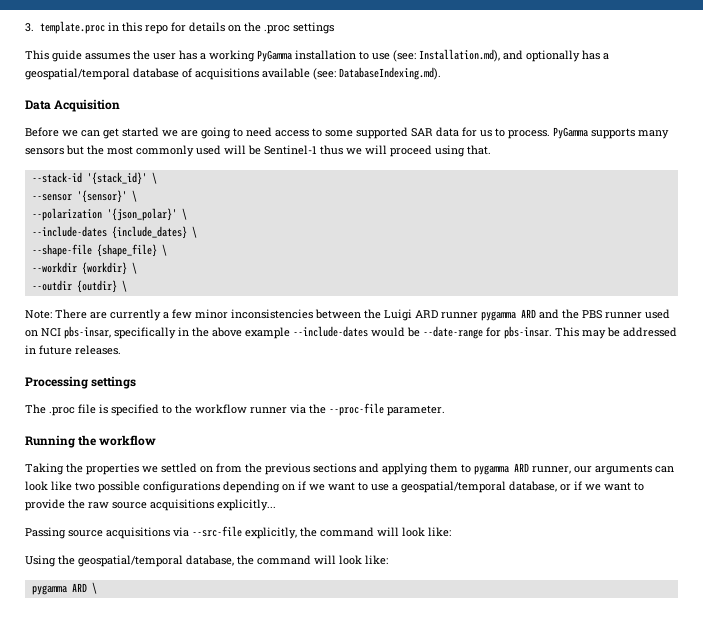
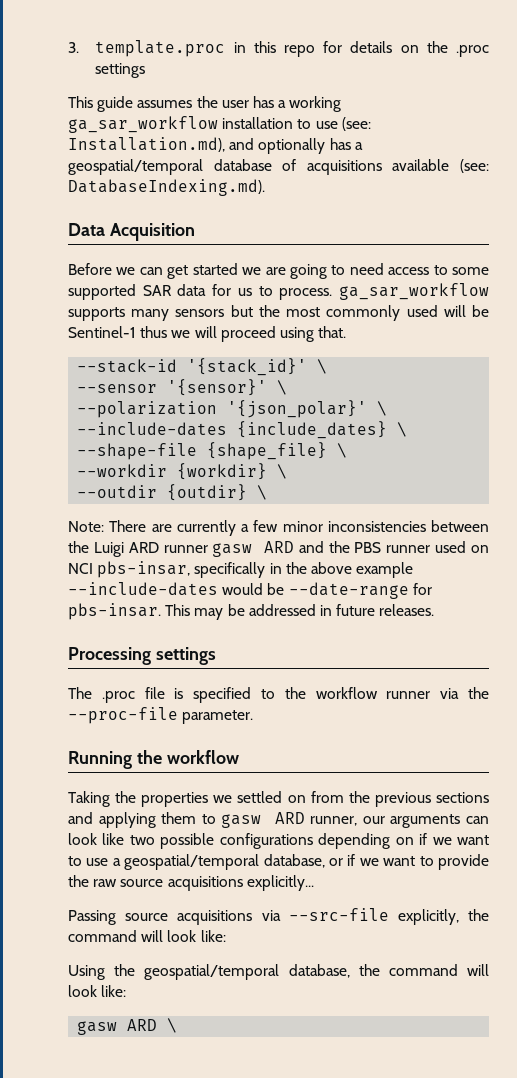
- This guide assumes the user has a working PyGamma installation to use (see: Installation.md), and optionally has a geospatial/temporal database of acquisitions available (see: DatabaseIndexing.md).
+ This guide assumes the user has a working ga_sar_workflow installation to use (see: Installation.md), and optionally has a geospatial/temporal database of acquisitions available (see: DatabaseIndexing.md).
- Before we can get started we are going to need access to some supported SAR data for us to process. PyGamma supports many sensors but the most commonly used will be Sentinel-1 thus we will proceed using that.
+ Before we can get started we are going to need access to some supported SAR data for us to process. ga_sar_workflow supports many sensors but the most commonly used will be Sentinel-1 thus we will proceed using that.
- Note: There are currently a few minor inconsistencies between the Luigi ARD runner pygamma ARD and the PBS runner used on NCI pbs-insar, specifically in the above example --include-dates would be --date-range for pbs-insar.
+ Note: There are currently a few minor inconsistencies between the Luigi ARD runner gasw ARD and the PBS runner used on NCI pbs-insar, specifically in the above example --include-dates would be --date-range for pbs-insar.
- Taking the properties we settled on from the previous sections and applying them to pygamma ARD runner, our arguments can look like two possible configurations depending on if we want to use a geospatial/temporal database, or if we want to provide the raw source acquisitions explicitly...
+ Taking the properties we settled on from the previous sections and applying them to gasw ARD runner, our arguments can look like two possible configurations depending on if we want to use a geospatial/temporal database, or if we want to provide the raw source acquisitions explicitly...
- pygamma ARD \
+ gasw ARD \

